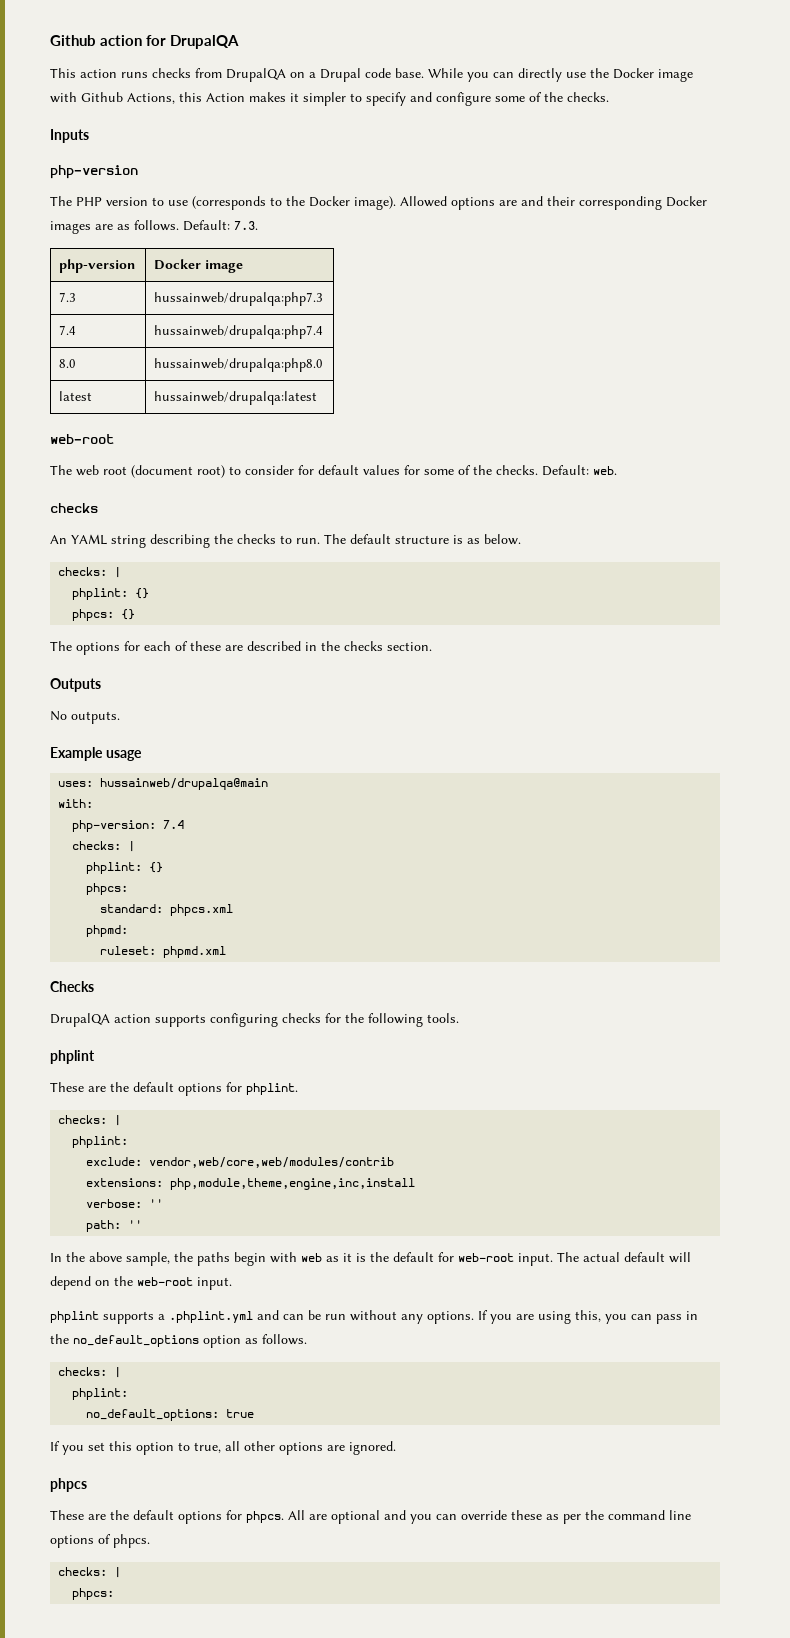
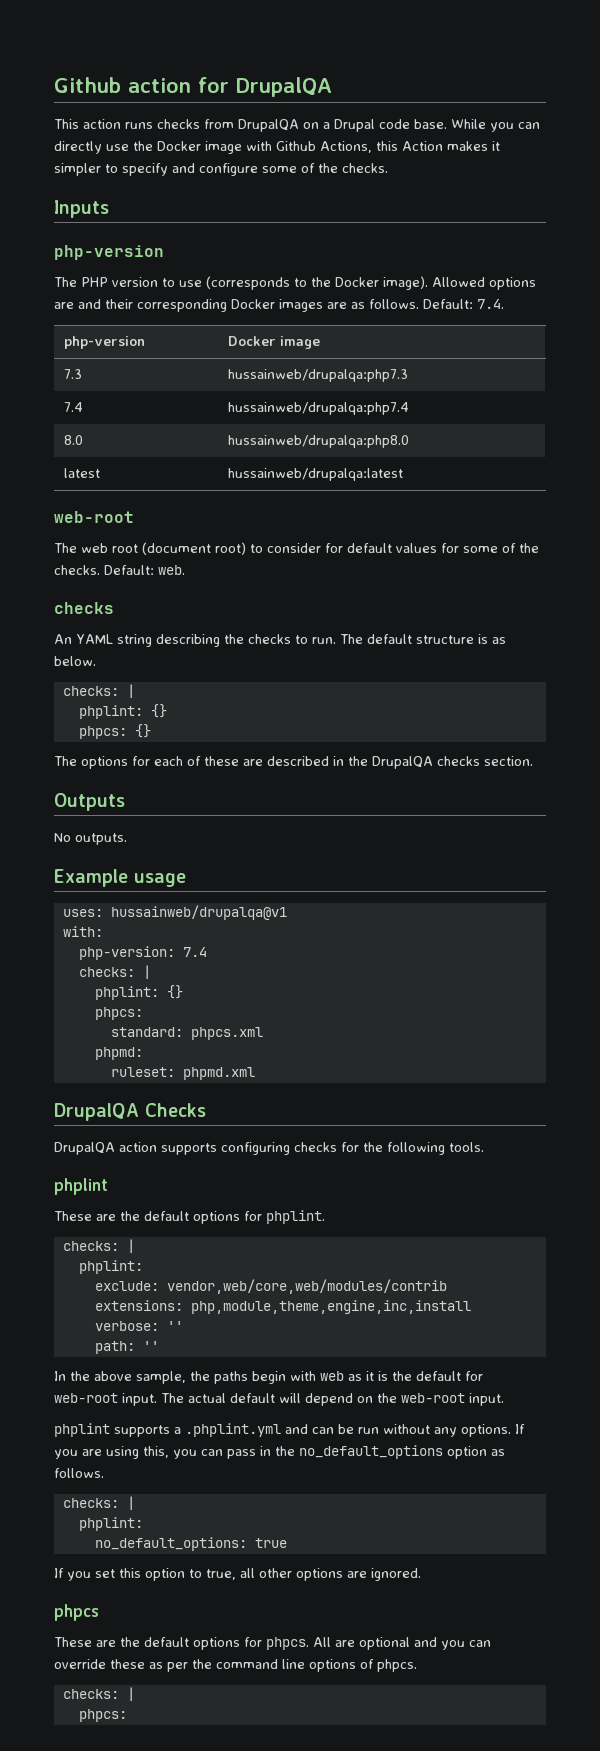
- Default: 7.3.
+ Default: 7.4.
- The options for each of these are described in the checks section.
+ The options for each of these are described in the DrupalQA checks section.
- uses: hussainweb/drupalqa@main
+ uses: hussainweb/drupalqa@v1
- Checks
+ DrupalQA Checks

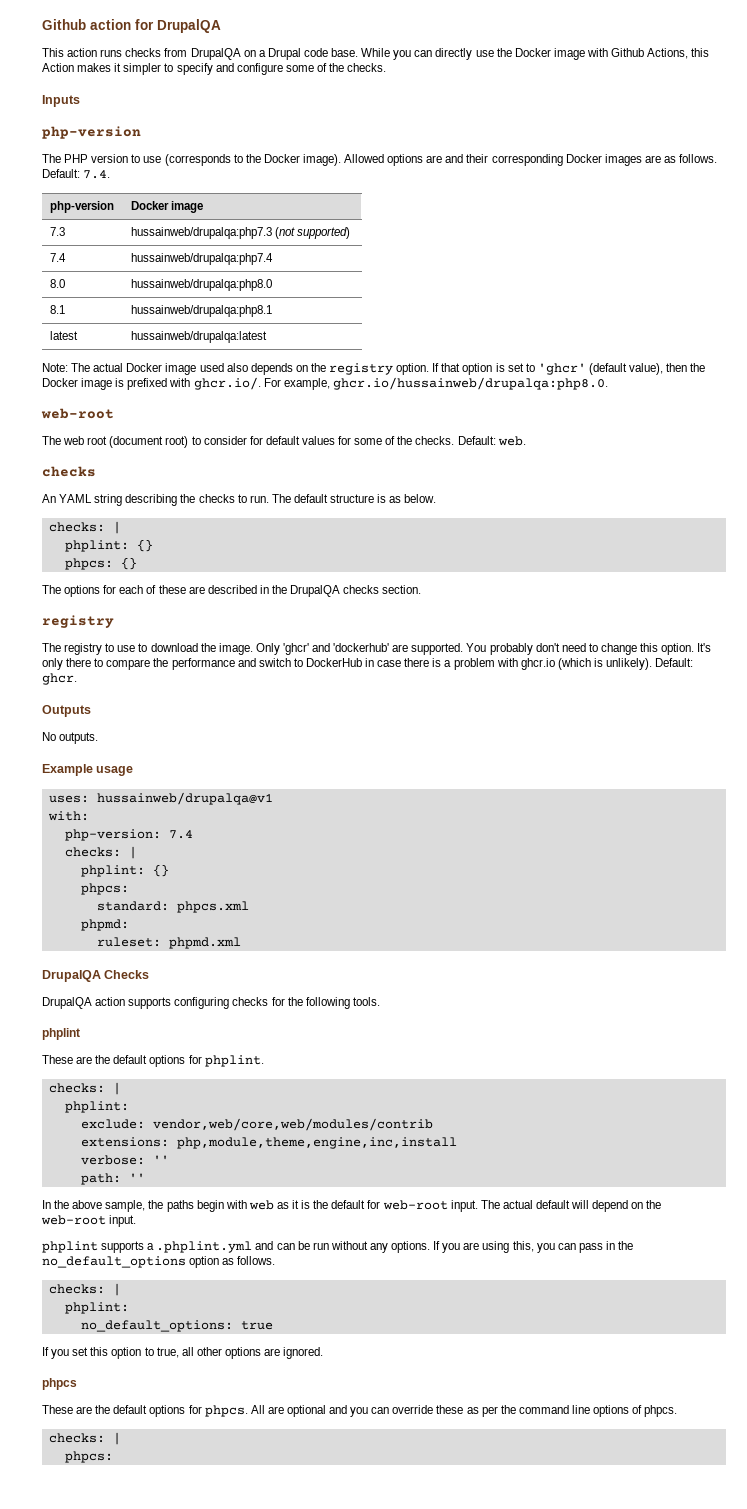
- 7.3 | hussainweb/drupalqa:php7.3
+ 7.3 | hussainweb/drupalqa:php7.3 (not supported)
+ 8.1 | hussainweb/drupalqa:php8.1
+ Note: The actual Docker image used also depends on the registry option. If that option is set to 'ghcr' (default value), then the Docker image is prefixed with ghcr.io/. For example, ghcr.io/hussainweb/drupalqa:php8.0.
  The options for each of these are described in the DrupalQA checks section.
+ registry
+ The registry to use to download the image. Only 'ghcr' and 'dockerhub' are supported. You probably don't need to change this option. It's only there to compare the performance and switch to DockerHub in case there is a problem with ghcr.io (which is unlikely). Default: ghcr.

